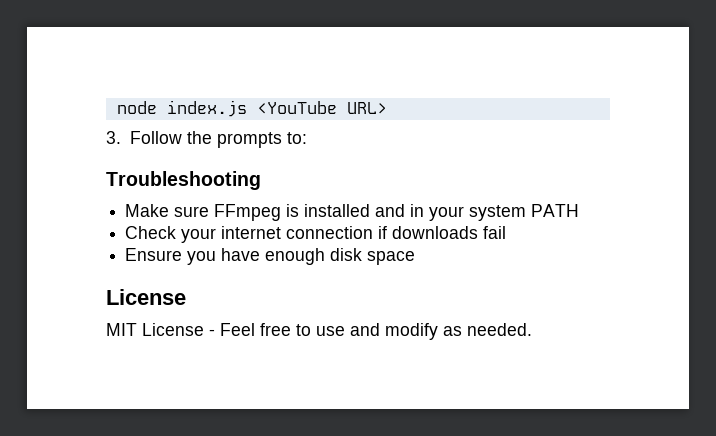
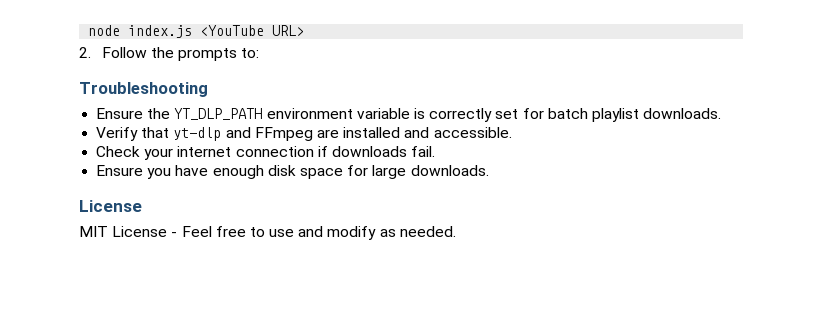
- 3. Follow the prompts to:
+ 2. Follow the prompts to:
- Make sure FFmpeg is installed and in your system PATH
+ Ensure the YT_DLP_PATH environment variable is correctly set for batch playlist downloads.
+ Verify that yt-dlp and FFmpeg are installed and accessible.
- Check your internet connection if downloads fail
+ Check your internet connection if downloads fail.
- Ensure you have enough disk space
+ Ensure you have enough disk space for large downloads.

